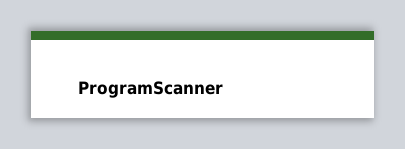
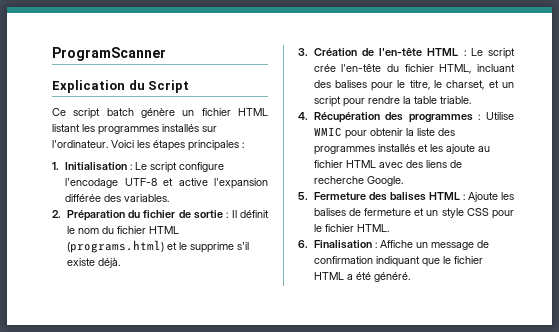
+ Explication du Script
+ Ce script batch génère un fichier HTML listant les programmes installés sur l'ordinateur. Voici les étapes principales :
+ 1. Initialisation : Le script configure l'encodage UTF-8 et active l'expansion différée des variables.
+ 2. Préparation du fichier de sortie : Il définit le nom du fichier HTML (programs.html) et le supprime s'il existe déjà.
+ 3. Création de l'en-tête HTML : Le script crée l'en-tête du fichier HTML, incluant des balises pour le titre, le charset, et un script pour rendre la table triable.
+ 4. Récupération des programmes : Utilise WMIC pour obtenir la liste des programmes installés et les ajoute au fichier HTML avec des liens de recherche Google.
+ 5. Fermeture des balises HTML : Ajoute les balises de fermeture et un style CSS pour le fichier HTML.
+ 6. Finalisation : Affiche un message de confirmation indiquant que le fichier HTML a été généré.

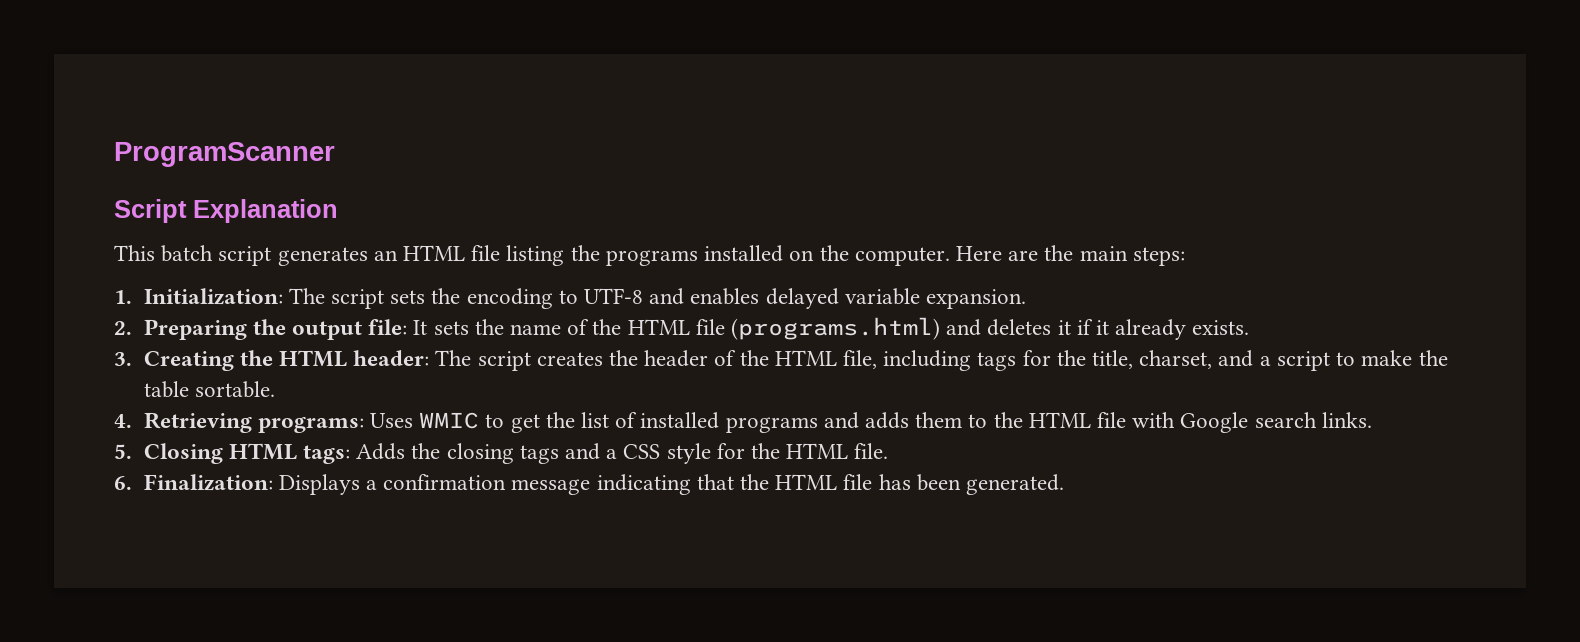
- Explication du Script
- Ce script batch génère un fichier HTML listant les programmes installés sur l'ordinateur. Voici les étapes principales :
- 1. Initialisation : Le script configure l'encodage UTF-8 et active l'expansion différée des variables.
- 2. Préparation du fichier de sortie : Il définit le nom du fichier HTML (programs.html) et le supprime s'il existe déjà.
- 3. Création de l'en-tête HTML : Le script crée l'en-tête du fichier HTML, incluant des balises pour le titre, le charset, et un script pour rendre la table triable.
- 4. Récupération des programmes : Utilise WMIC pour obtenir la liste des programmes installés et les ajoute au fichier HTML avec des liens de recherche Google.
- 5. Fermeture des balises HTML : Ajoute les balises de fermeture et un style CSS pour le fichier HTML.
- 6. Finalisation : Affiche un message de confirmation indiquant que le fichier HTML a été généré.
+ Script Explanation
+ This batch script generates an HTML file listing the programs installed on the computer. Here are the main steps:
+ 1. Initialization: The script sets the encoding to UTF-8 and enables delayed variable expansion.
+ 2. Preparing the output file: It sets the name of the HTML file (programs.html) and deletes it if it already exists.
+ 3. Creating the HTML header: The script creates the header of the HTML file, including tags for the title, charset, and a script to make the table sortable.
+ 4. Retrieving programs: Uses WMIC to get the list of installed programs and adds them to the HTML file with Google search links.
+ 5. Closing HTML tags: Adds the closing tags and a CSS style for the HTML file.
+ 6. Finalization: Displays a confirmation message indicating that the HTML file has been generated.

